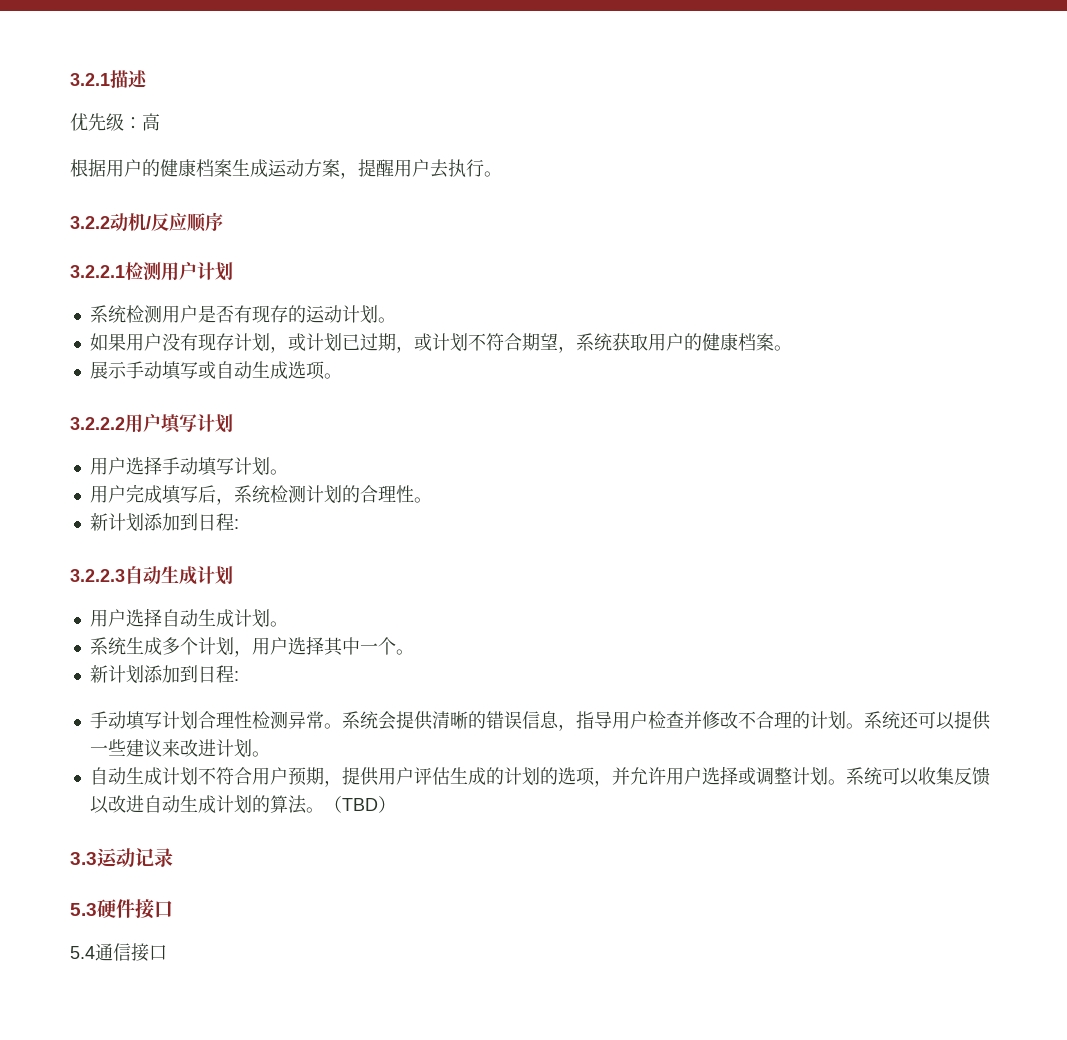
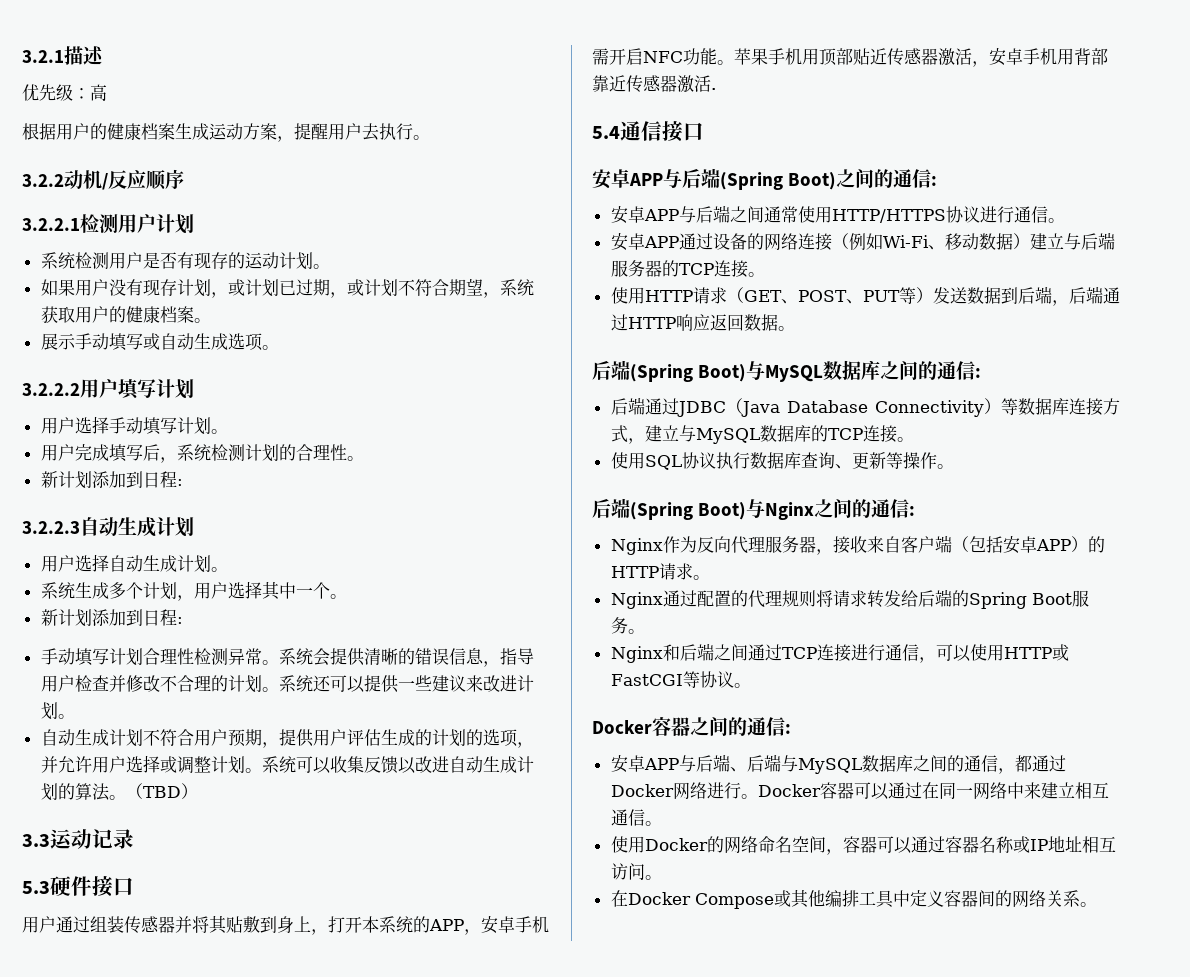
+ 用户通过组装传感器并将其贴敷到身上，打开本系统的APP，安卓手机需开启NFC功能。苹果手机用顶部贴近传感器激活，安卓手机用背部靠近传感器激活.
  5.4通信接口
+ 安卓APP与后端(Spring Boot)之间的通信:
+ 安卓APP与后端之间通常使用HTTP/HTTPS协议进行通信。
+ 安卓APP通过设备的网络连接（例如Wi-Fi、移动数据）建立与后端服务器的TCP连接。
+ 使用HTTP请求（GET、POST、PUT等）发送数据到后端，后端通过HTTP响应返回数据。
+ 后端(Spring Boot)与MySQL数据库之间的通信:
+ 后端通过JDBC（Java Database Connectivity）等数据库连接方式，建立与MySQL数据库的TCP连接。
+ 使用SQL协议执行数据库查询、更新等操作。
+ 后端(Spring Boot)与Nginx之间的通信:
+ Nginx作为反向代理服务器，接收来自客户端（包括安卓APP）的HTTP请求。
+ Nginx通过配置的代理规则将请求转发给后端的Spring Boot服务。
+ Nginx和后端之间通过TCP连接进行通信，可以使用HTTP或FastCGI等协议。
+ Docker容器之间的通信:
+ 安卓APP与后端、后端与MySQL数据库之间的通信，都通过Docker网络进行。Docker容器可以通过在同一网络中来建立相互通信。
+ 使用Docker的网络命名空间，容器可以通过容器名称或IP地址相互访问。
+ 在Docker Compose或其他编排工具中定义容器间的网络关系。

